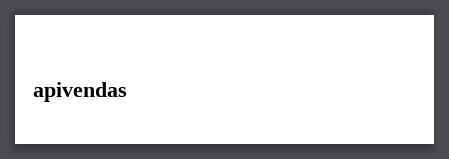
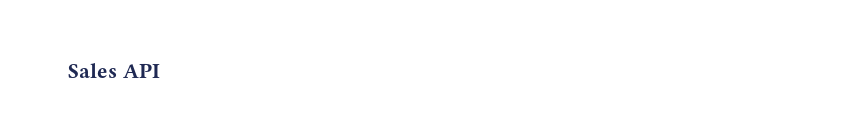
- apivendas
+ Sales API

